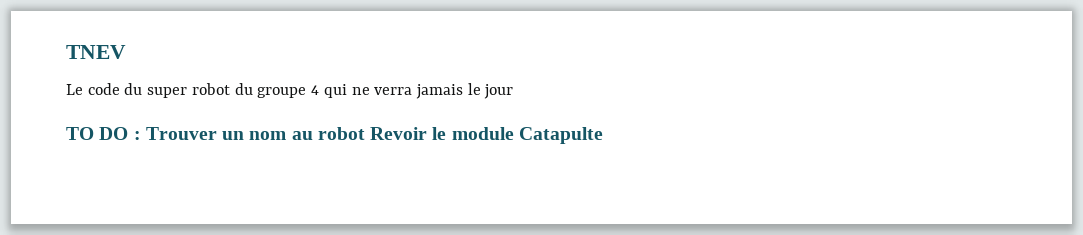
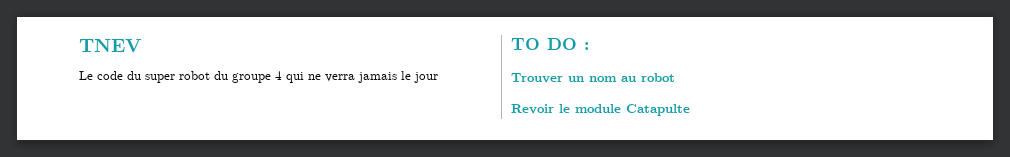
- TO DO : Trouver un nom au robot Revoir le module Catapulte
+ TO DO :
+ Trouver un nom au robot
+ Revoir le module Catapulte

